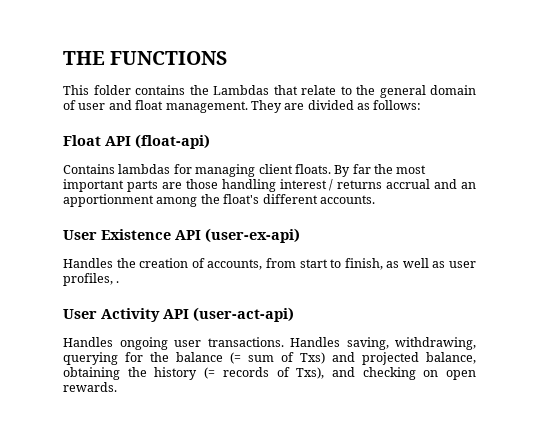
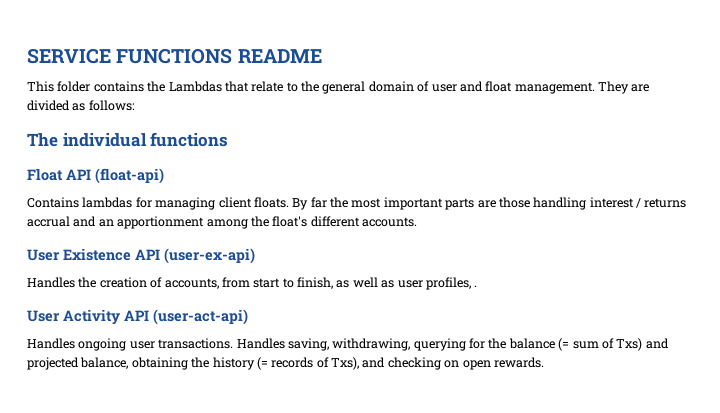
- THE FUNCTIONS
+ SERVICE FUNCTIONS README
+ The individual functions

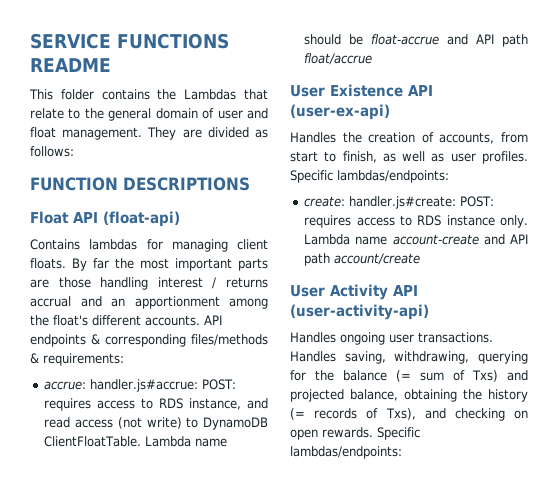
- The individual functions
+ FUNCTION DESCRIPTIONS
+ API endpoints & corresponding files/methods & requirements:
+ accrue: handler.js#accrue: POST: requires access to RDS instance, and read access (not write) to DynamoDB ClientFloatTable. Lambda name should be float-accrue and API path float/accrue
- Handles the creation of accounts, from start to finish, as well as user profiles, .
+ Handles the creation of accounts, from start to finish, as well as user profiles. Specific lambdas/endpoints:
+ create: handler.js#create: POST: requires access to RDS instance only. Lambda name account-create and API path account/create
- User Activity API (user-act-api)
+ User Activity API (user-activity-api)
- Handles saving, withdrawing, querying for the balance (= sum of Txs) and projected balance, obtaining the history (= records of Txs), and checking on open rewards.
+ Handles saving, withdrawing, querying for the balance (= sum of Txs) and projected balance, obtaining the history (= records of Txs), and checking on open rewards. Specific lambdas/endpoints:

